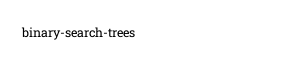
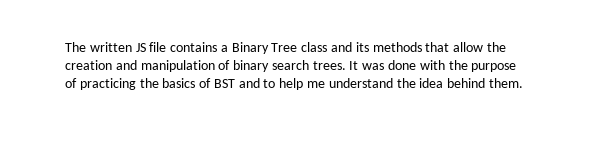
- binary-search-trees
+ The written JS file contains a Binary Tree class and its methods that allow the creation and manipulation of binary search trees. It was done with the purpose of practicing the basics of BST and to help me understand the idea behind them.

